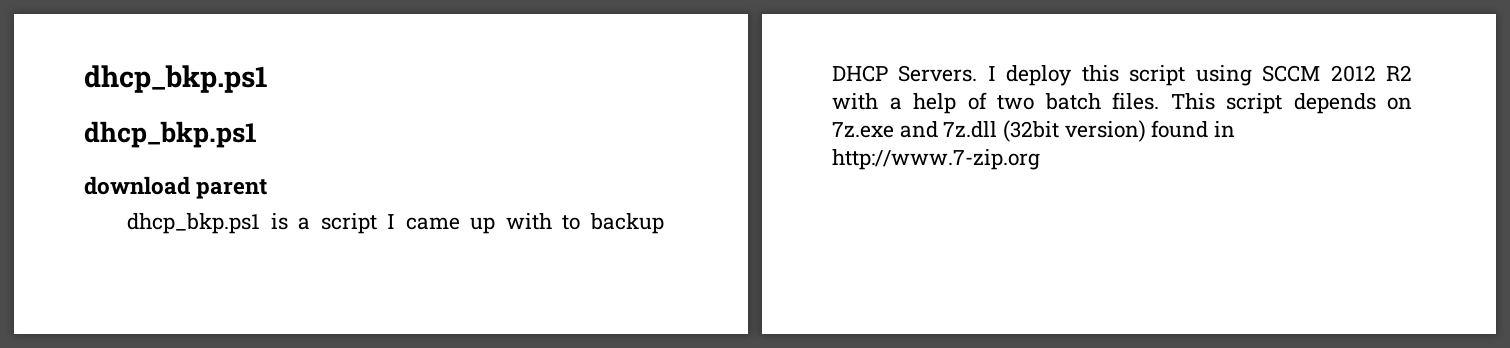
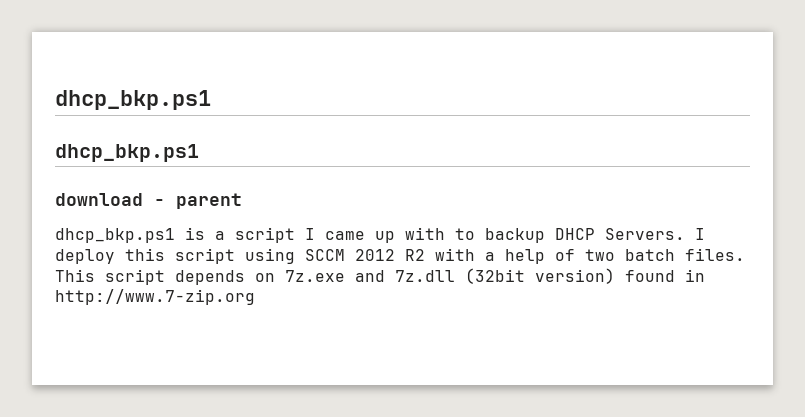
- download parent
+ download - parent

